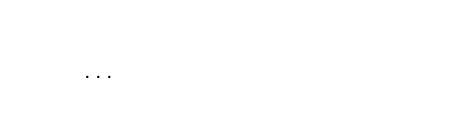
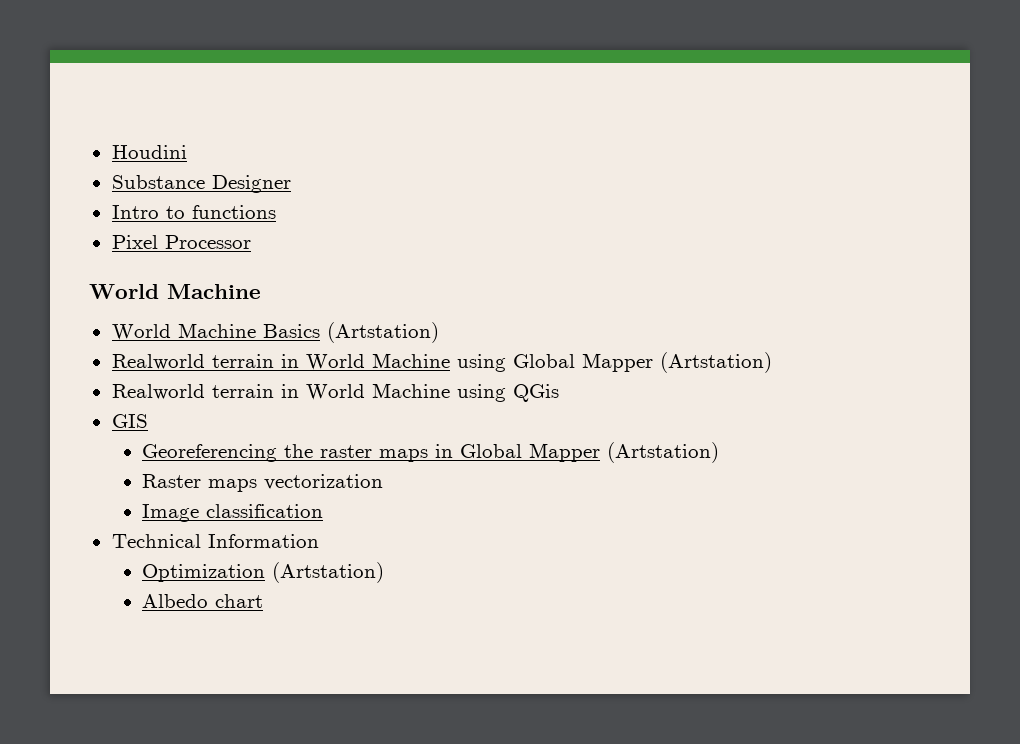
- ...
+ Houdini
+ Substance Designer
+ Intro to functions
+ Pixel Processor
+ World Machine
+ World Machine Basics (Artstation)
+ Realworld terrain in World Machine using Global Mapper (Artstation)
+ Realworld terrain in World Machine using QGis
+ GIS
+ Georeferencing the raster maps in Global Mapper (Artstation)
+ Raster maps vectorization
+ Image classification
+ Technical Information
+ Optimization (Artstation)
+ Albedo chart

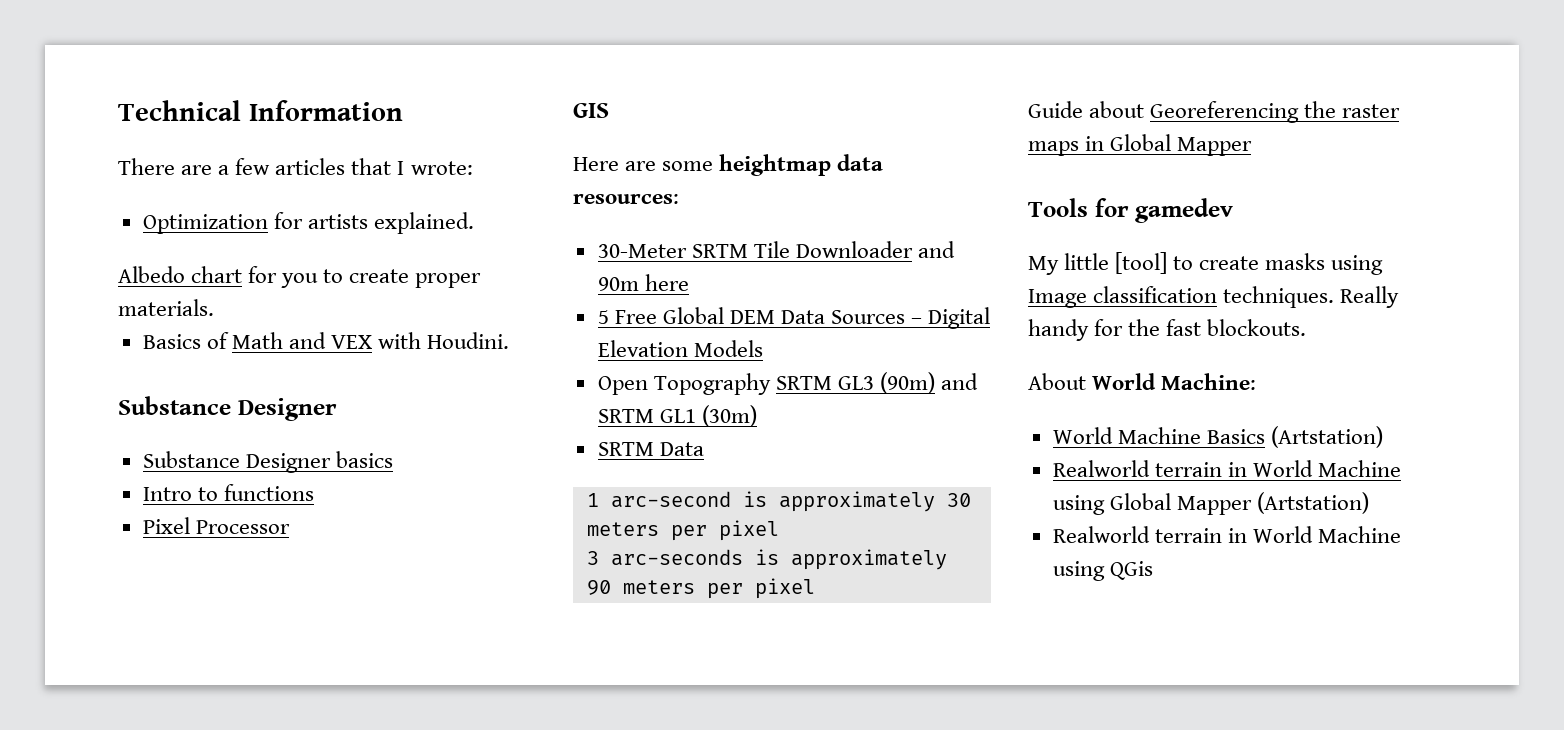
- Houdini
+ Technical Information
+ There are a few articles that I wrote:
+ Optimization for artists explained.
+ Albedo chart for you to create proper materials.
+ Basics of Math and VEX with Houdini.
  Substance Designer
+ Substance Designer basics
  Pixel Processor
- World Machine
+ GIS
+ Here are some heightmap data resources:
+ 30-Meter SRTM Tile Downloader and 90m here
+ 5 Free Global DEM Data Sources – Digital Elevation Models
+ Open Topography SRTM GL3 (90m) and SRTM GL1 (30m)
+ SRTM Data
+ 1 arc-second is approximately 30 meters per pixel
+ 3 arc-seconds is approximately 90 meters per pixel
+ Guide about Georeferencing the raster maps in Global Mapper
+ Tools for gamedev
+ My little [tool] to create masks using Image classification techniques. Really handy for the fast blockouts.
+ About World Machine:
- GIS
- Georeferencing the raster maps in Global Mapper (Artstation)
- Raster maps vectorization
- Image classification
- Technical Information
- Optimization (Artstation)
- Albedo chart

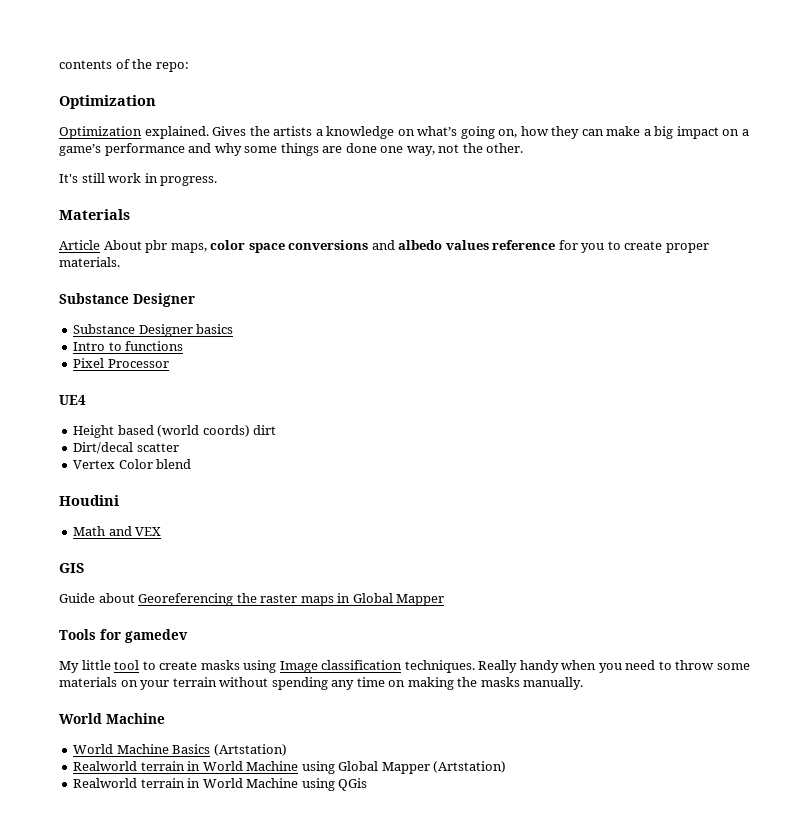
- Technical Information
- There are a few articles that I wrote:
- Optimization for artists explained.
- Albedo chart for you to create proper materials.
+ contents of the repo:
+ Optimization
+ Optimization explained. Gives the artists a knowledge on what’s going on, how they can make a big impact on a game’s performance and why some things are done one way, not the other.
+ It's still work in progress.
+ Materials
+ Article About pbr maps, color space conversions and albedo values reference for you to create proper materials.
- Basics of Math and VEX with Houdini.
+ UE4
+ Height based (world coords) dirt
+ Dirt/decal scatter
+ Vertex Color blend
+ Houdini
+ Math and VEX
  GIS
- Here are some heightmap data resources:
- 30-Meter SRTM Tile Downloader and 90m here
- 5 Free Global DEM Data Sources – Digital Elevation Models
- Open Topography SRTM GL3 (90m) and SRTM GL1 (30m)
- SRTM Data
- 1 arc-second is approximately 30 meters per pixel
- 3 arc-seconds is approximately 90 meters per pixel
- My little [tool] to create masks using Image classification techniques.
+ My little tool to create masks using Image classification techniques.
- Really handy for the fast blockouts.
- About World Machine:
+ Really handy when you need to throw some materials on your terrain without spending any time on making the masks manually.
+ World Machine

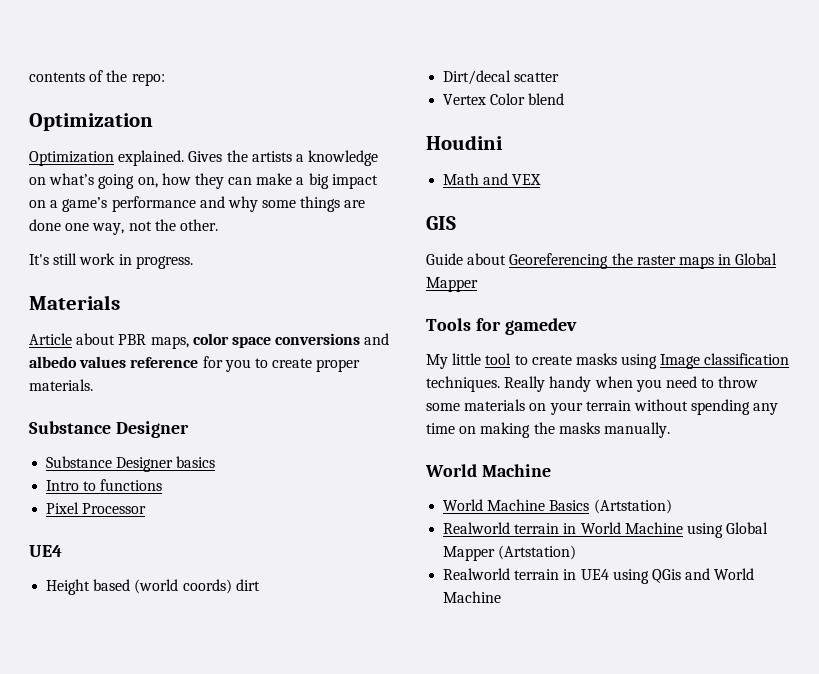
- Article About pbr maps, color space conversions and albedo values reference for you to create proper materials.
+ Article about PBR maps, color space conversions and albedo values reference for you to create proper materials.
- Realworld terrain in World Machine using QGis
+ Realworld terrain in UE4 using QGis and World Machine

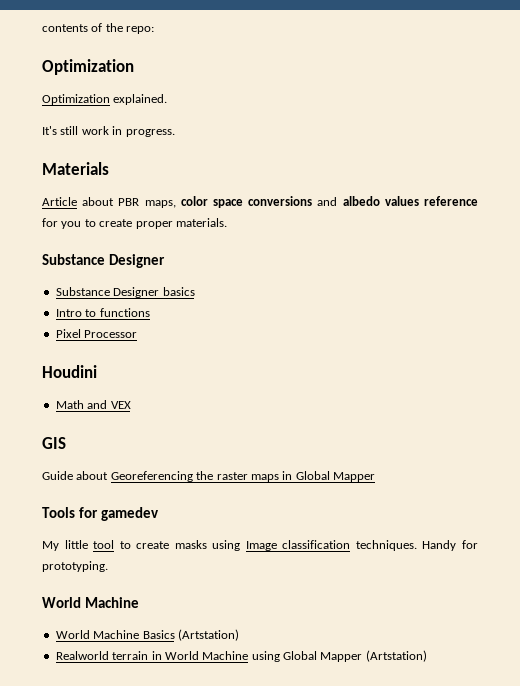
- Gives the artists a knowledge on what’s going on, how they can make a big impact on a game’s performance and why some things are done one way, not the other.
  Pixel Processor
- UE4
- Height based (world coords) dirt
- Dirt/decal scatter
- Vertex Color blend
- Really handy when you need to throw some materials on your terrain without spending any time on making the masks manually.
+ Handy for prototyping.
- Realworld terrain in UE4 using QGis and World Machine

